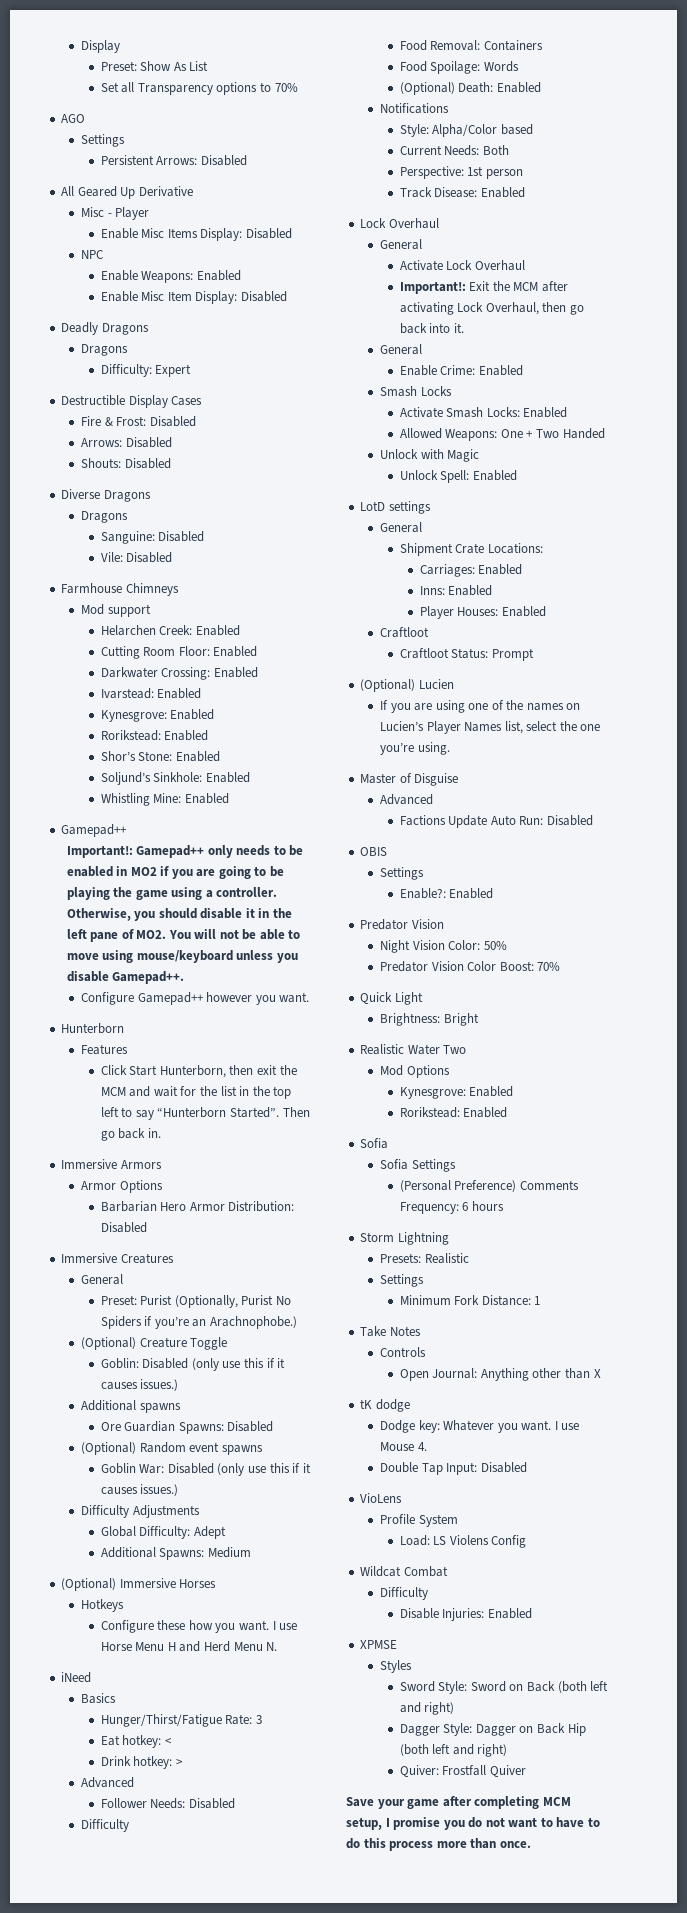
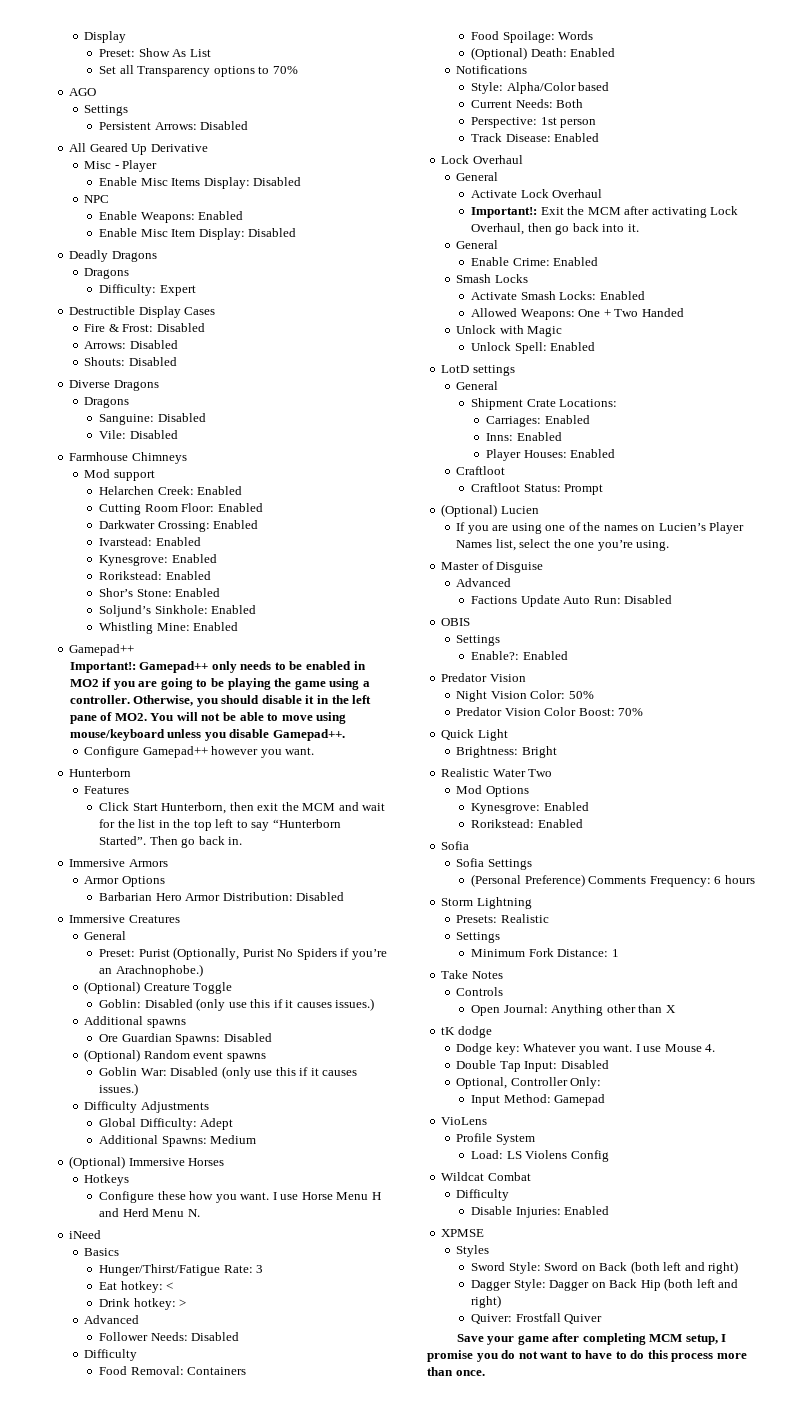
+ Optional, Controller Only:
+ Input Method: Gamepad

